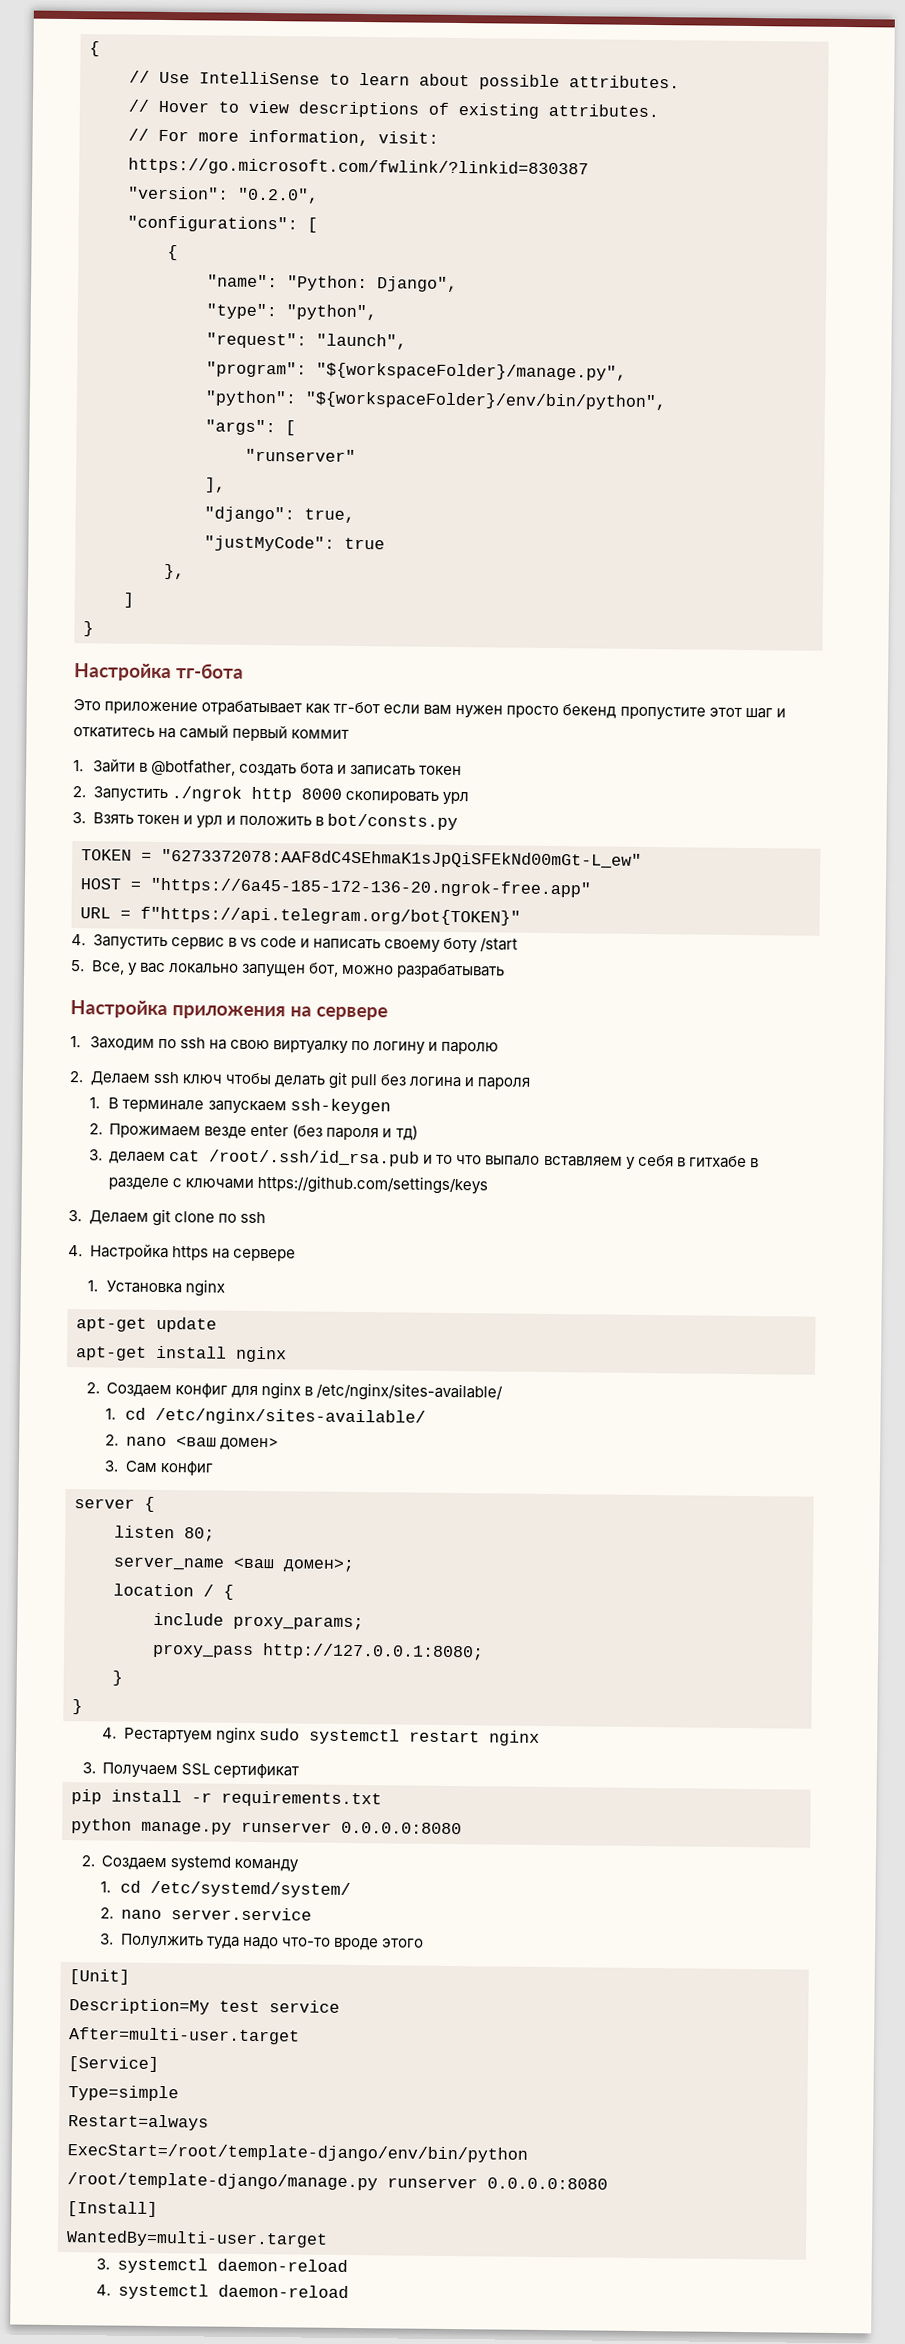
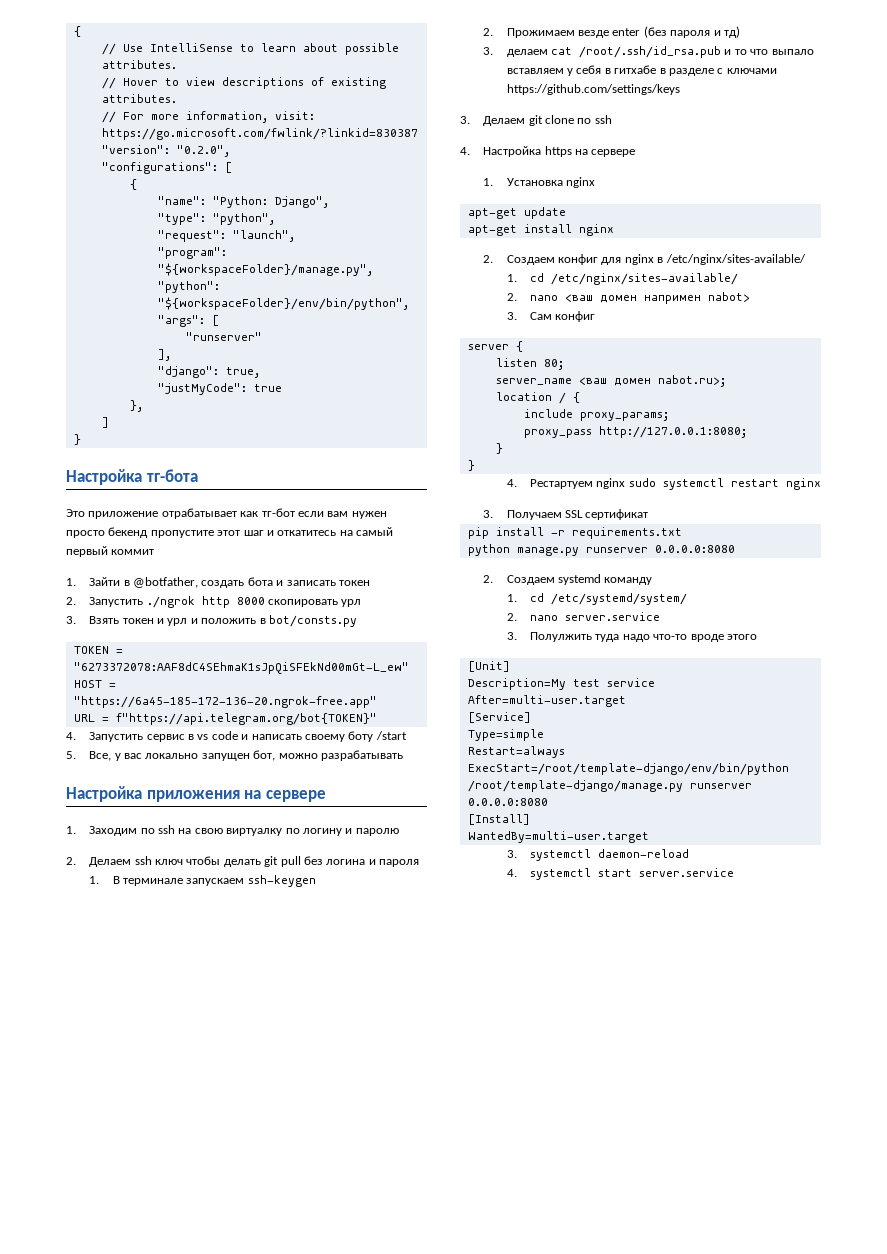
- 2. nano <ваш домен>
+ 2. nano <ваш домен напримен nabot>
- server_name <ваш домен>;
+ server_name <ваш домен nabot.ru>;
- 4. systemctl daemon-reload
+ 4. systemctl start server.service

